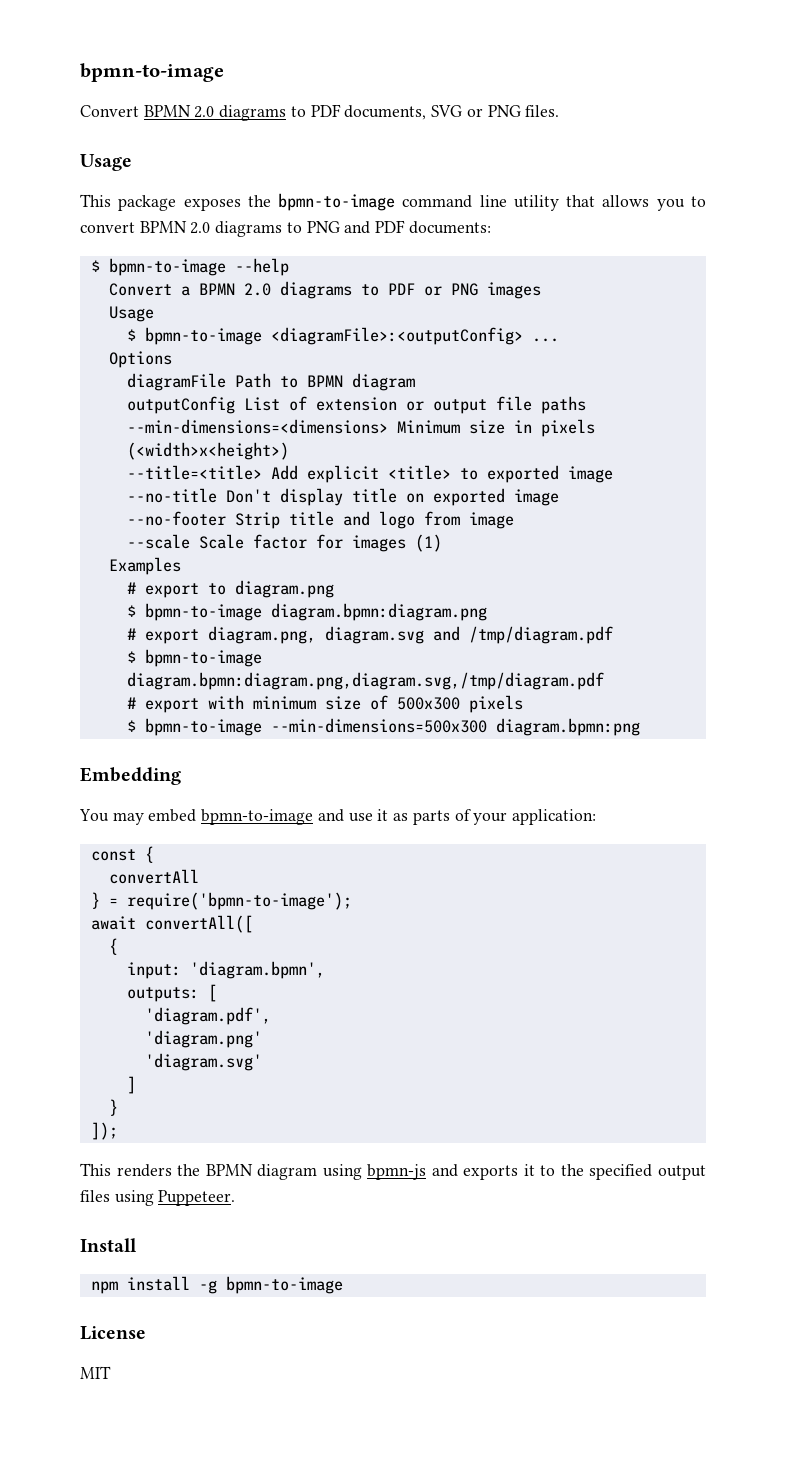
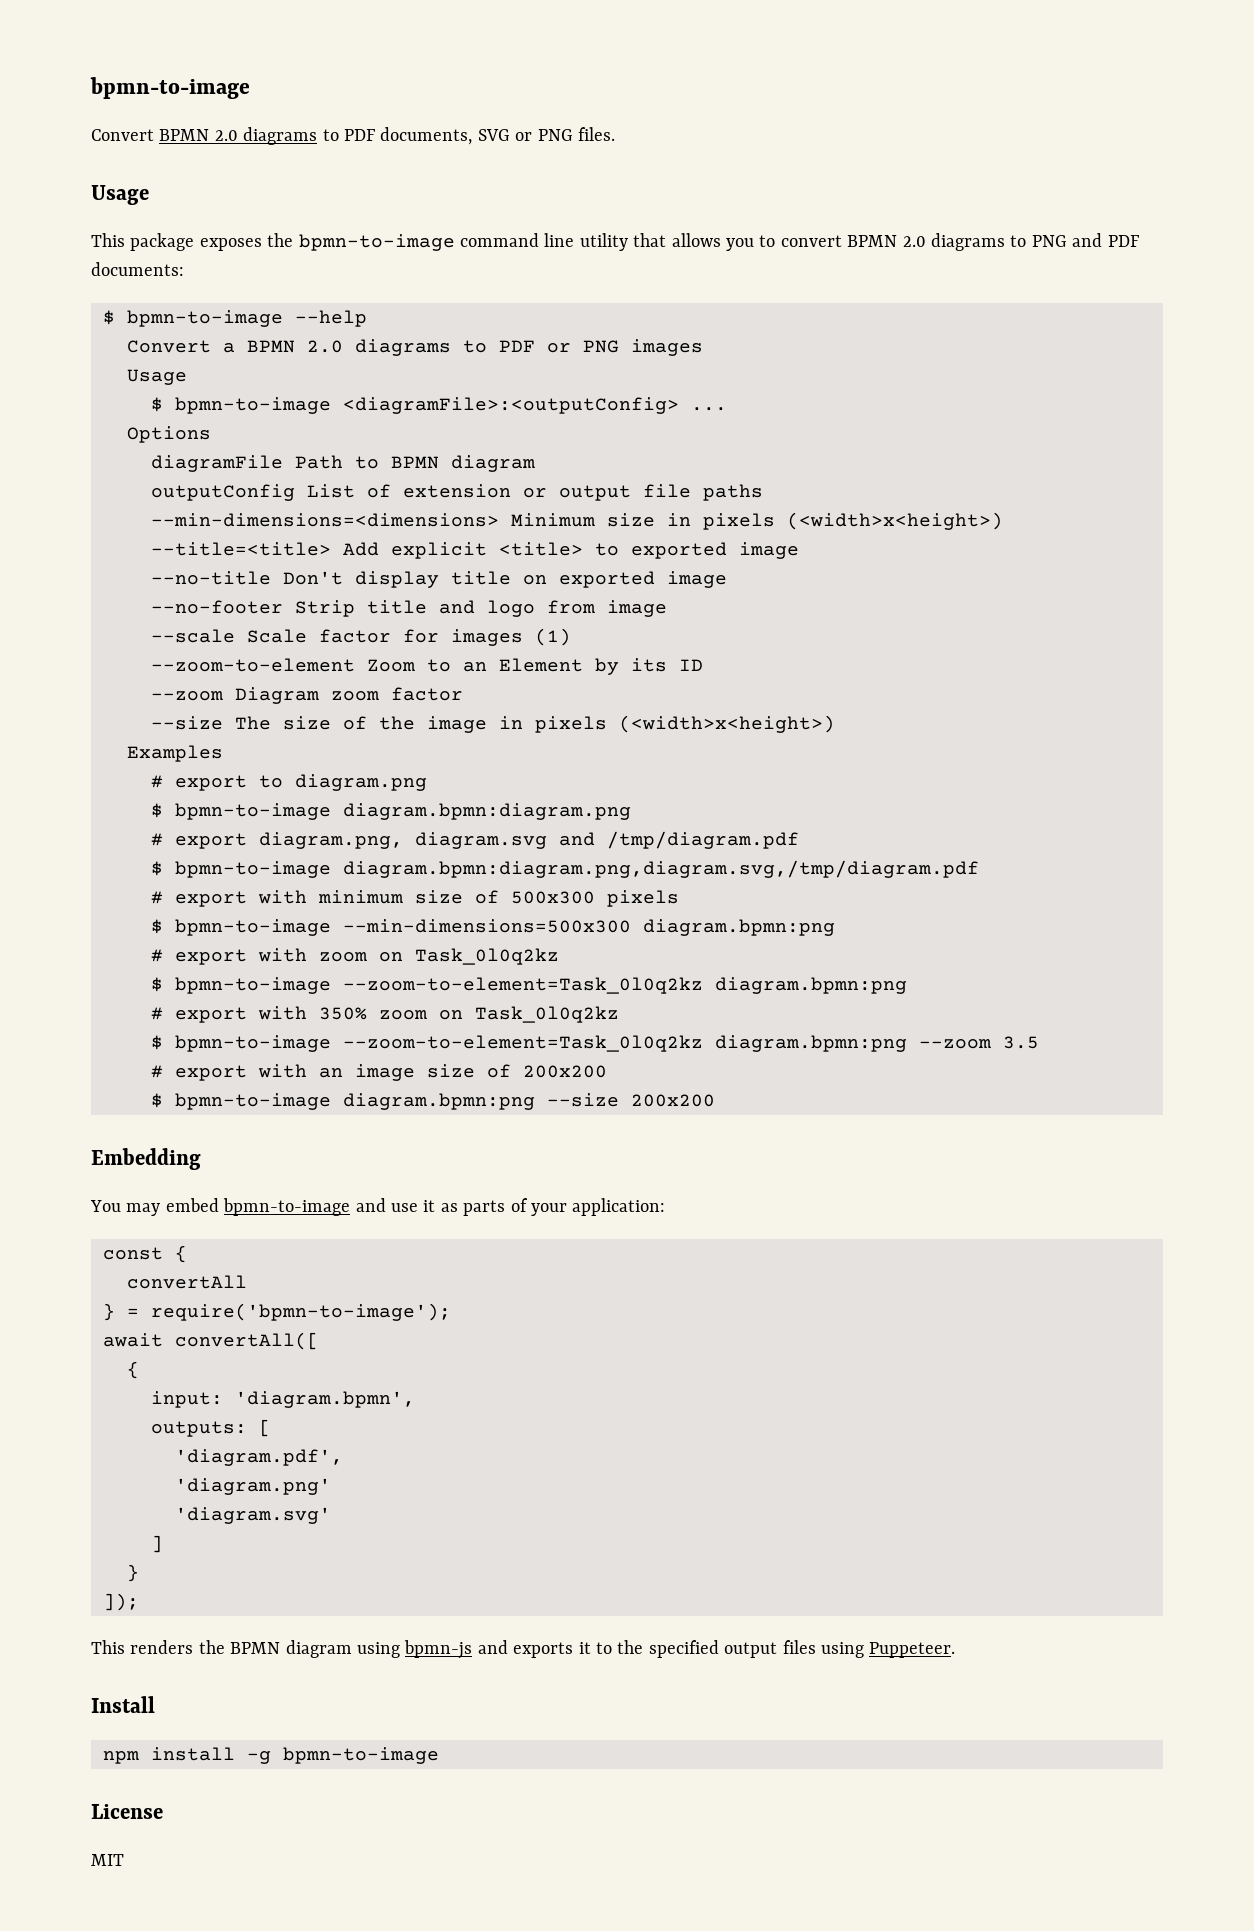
+ --zoom-to-element Zoom to an Element by its ID
+ --zoom Diagram zoom factor
+ --size The size of the image in pixels (<width>x<height>)
+ # export with zoom on Task_0l0q2kz
+ $ bpmn-to-image --zoom-to-element=Task_0l0q2kz diagram.bpmn:png
+ # export with 350% zoom on Task_0l0q2kz
+ $ bpmn-to-image --zoom-to-element=Task_0l0q2kz diagram.bpmn:png --zoom 3.5
+ # export with an image size of 200x200
+ $ bpmn-to-image diagram.bpmn:png --size 200x200

